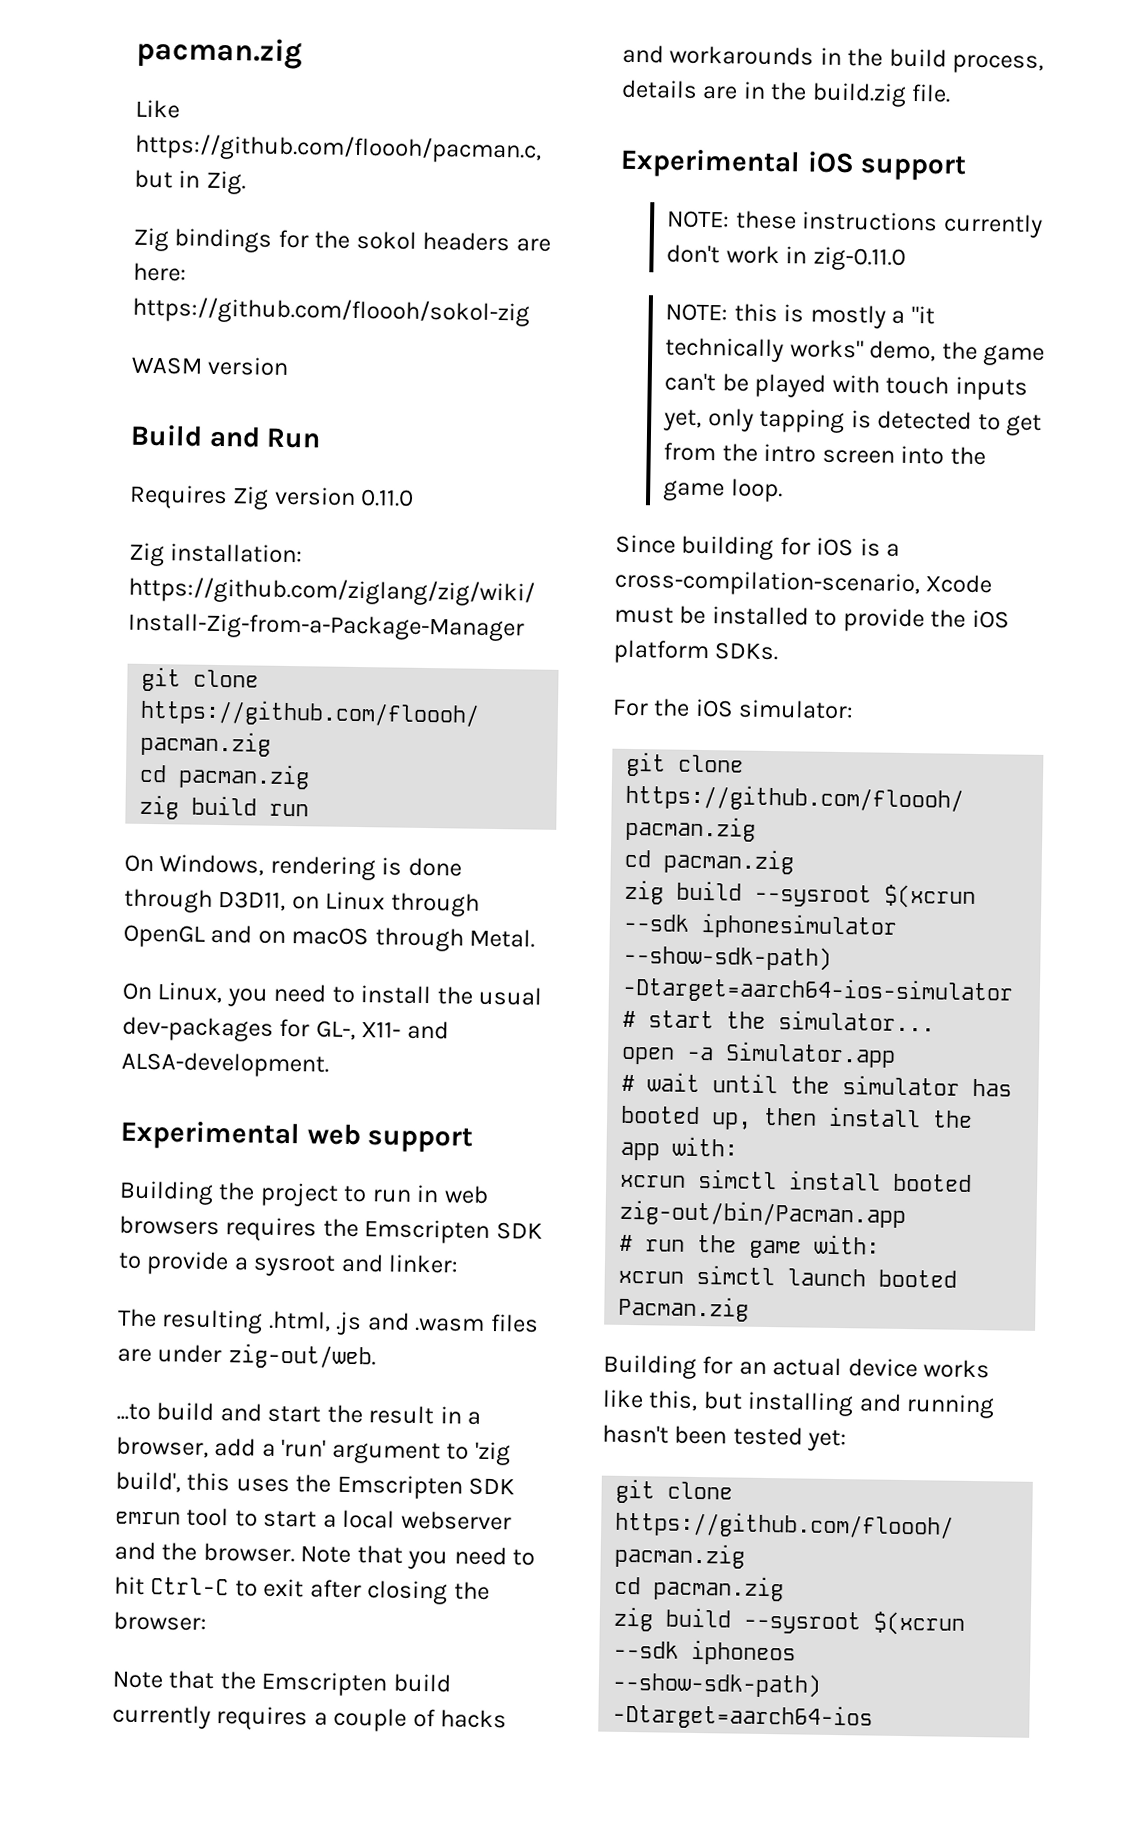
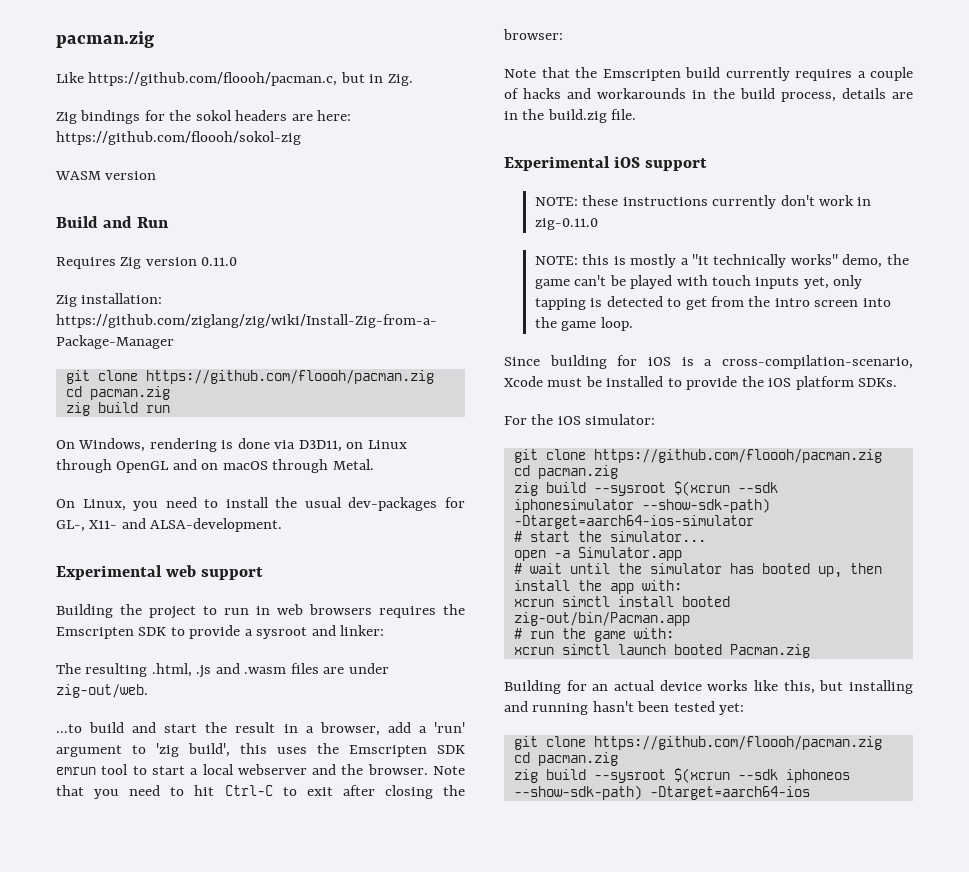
- On Windows, rendering is done through D3D11, on Linux through OpenGL and on macOS through Metal.
+ On Windows, rendering is done via D3D11, on Linux through OpenGL and on macOS through Metal.

